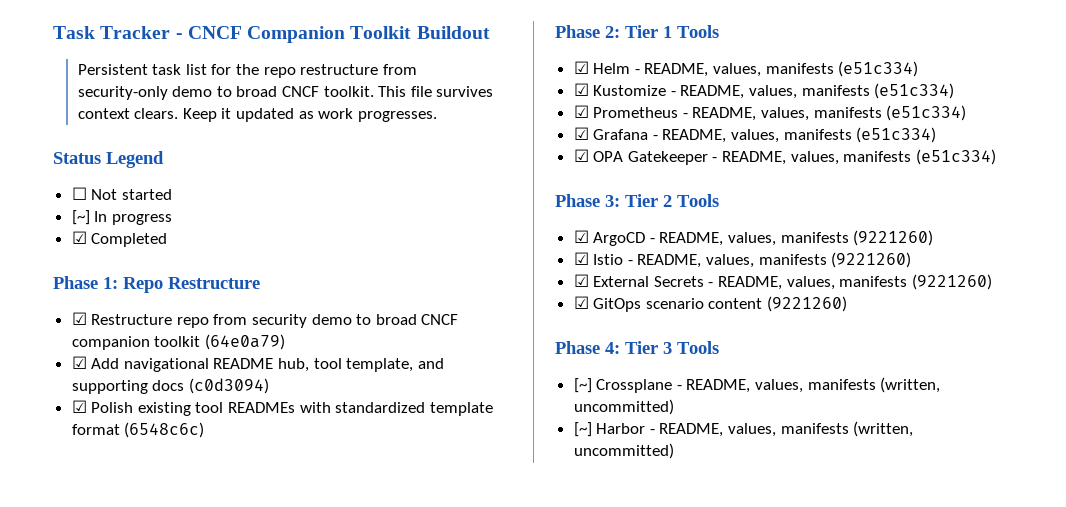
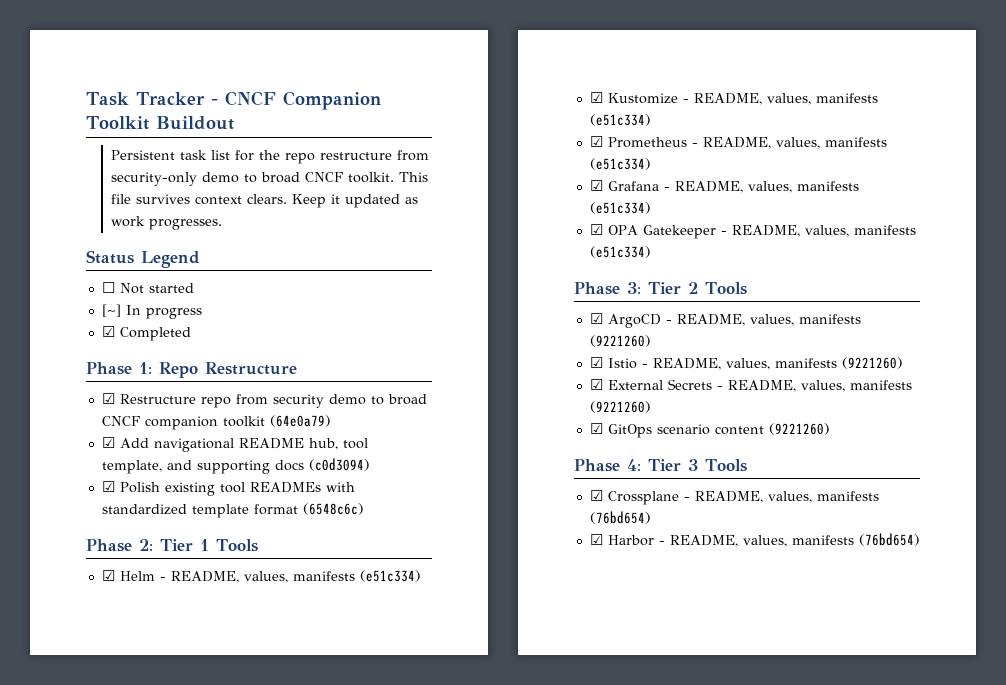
- [~] Crossplane - README, values, manifests (written, uncommitted)
- [~] Harbor - README, values, manifests (written, uncommitted)
+ ☑ Crossplane - README, values, manifests (76bd654)
+ ☑ Harbor - README, values, manifests (76bd654)

